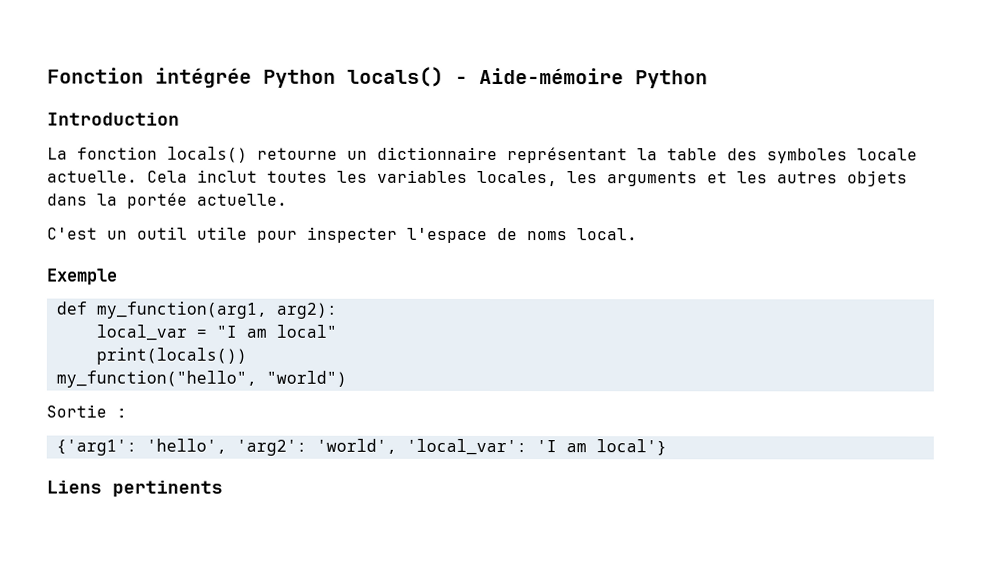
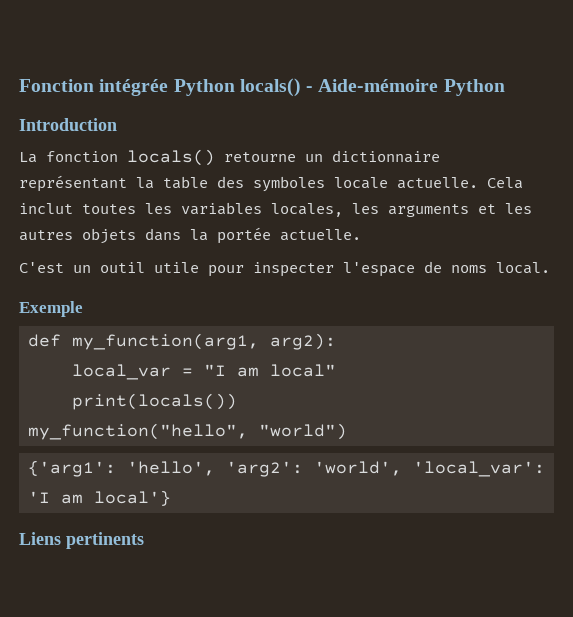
- Sortie :

